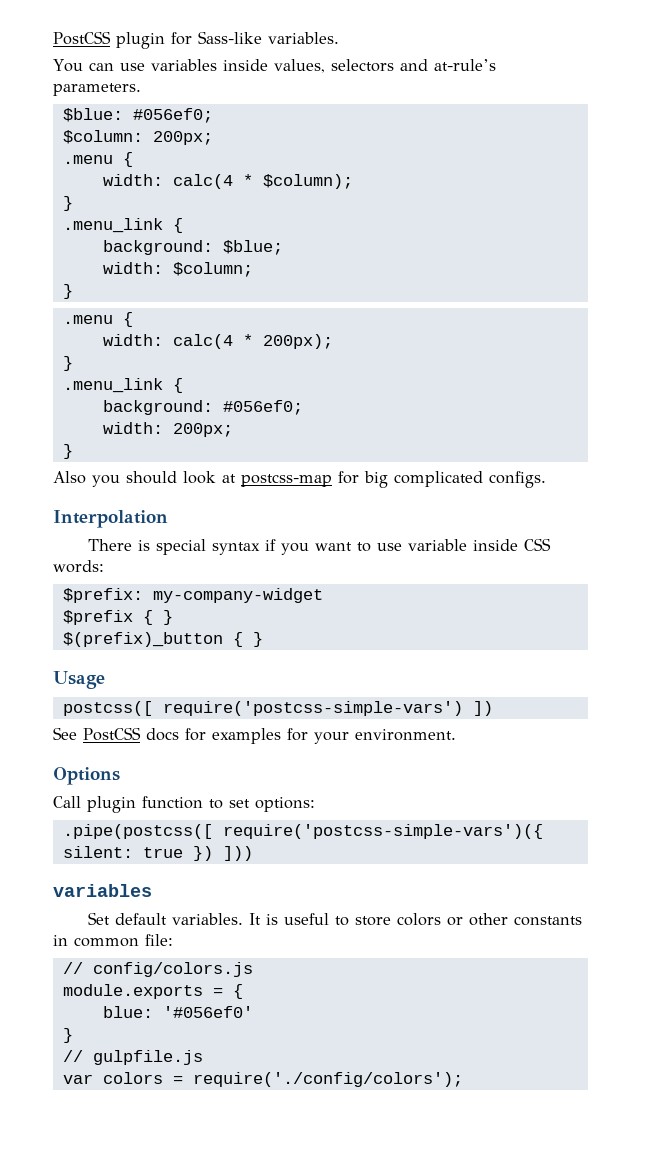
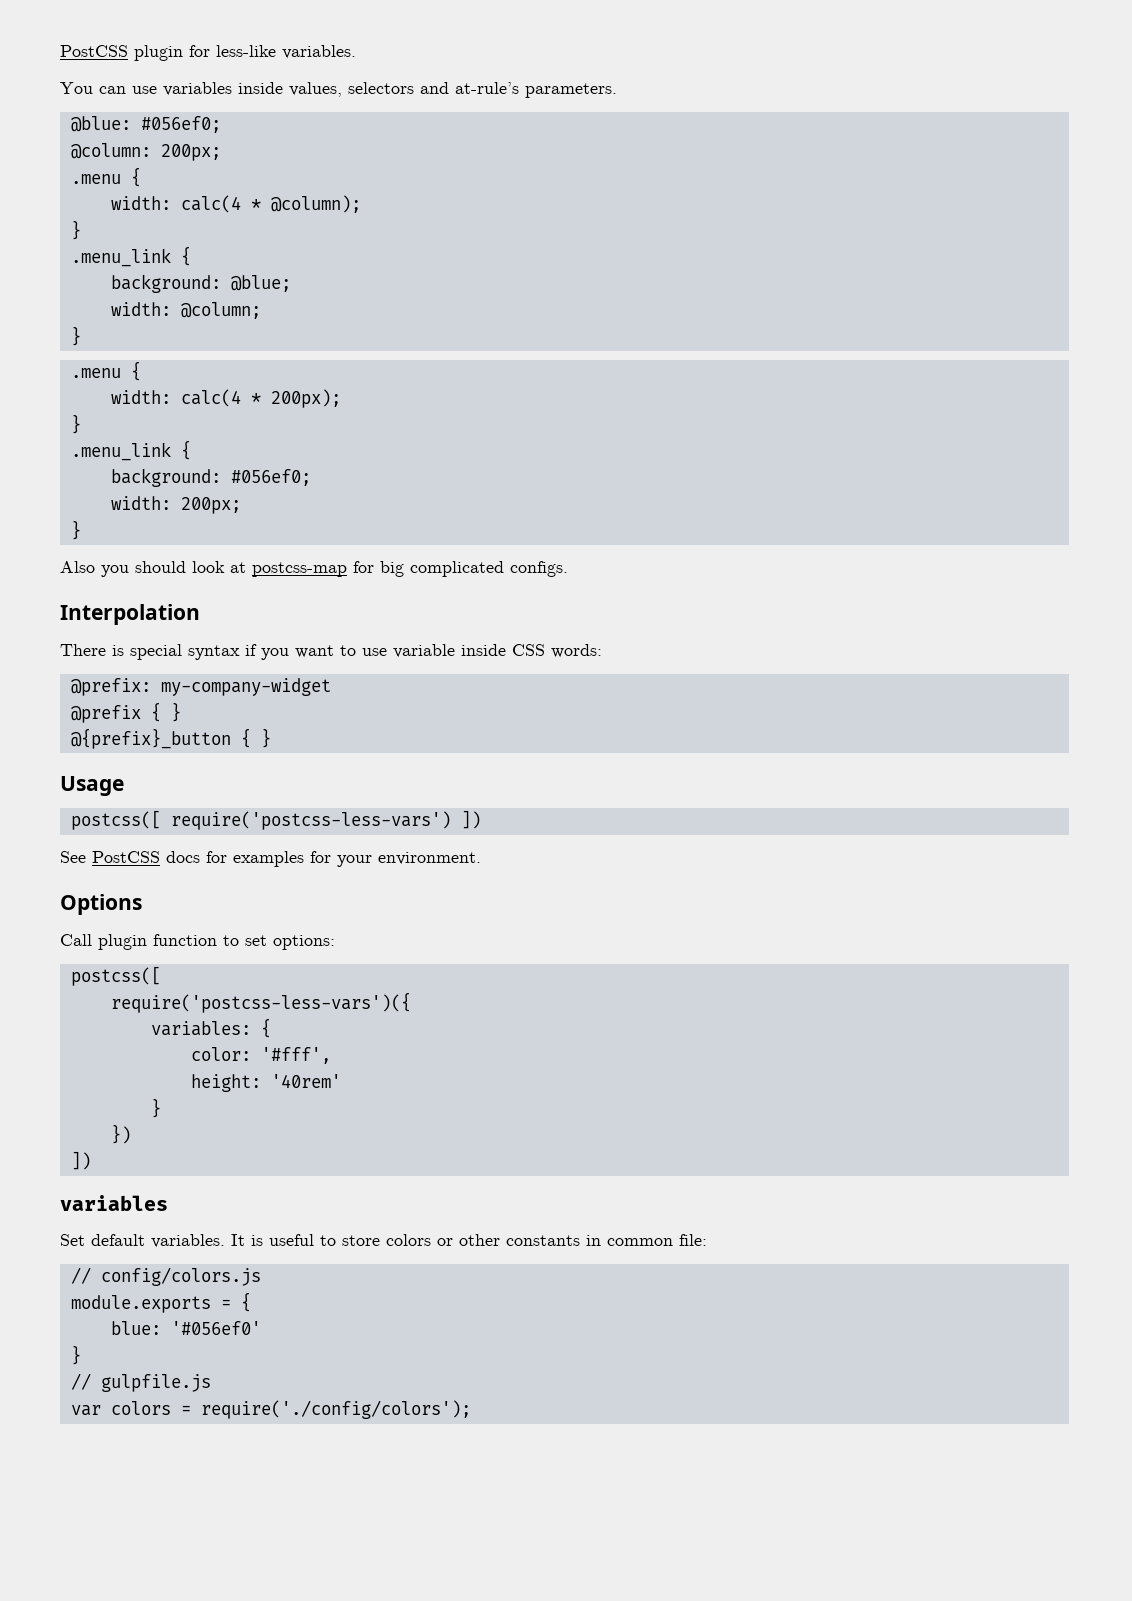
- PostCSS plugin for Sass-like variables.
+ PostCSS plugin for less-like variables.
- $blue: #056ef0;
- $column: 200px;
+ @blue: #056ef0;
+ @column: 200px;
- width: calc(4 * $column);
+ width: calc(4 * @column);
  }
  .menu_link {
- background: $blue;
- width: $column;
+ background: @blue;
+ width: @column;
- $prefix: my-company-widget
+ @prefix: my-company-widget
- $prefix { }
- $(prefix)_button { }
+ @prefix { }
+ @{prefix}_button { }
- postcss([ require('postcss-simple-vars') ])
+ postcss([ require('postcss-less-vars') ])
  Call plugin function to set options:
- .pipe(postcss([ require('postcss-simple-vars')({ silent: true }) ]))
+ postcss([
+ require('postcss-less-vars')({
+ variables: {
+ color: '#fff',
+ height: '40rem'
+ }
+ })
+ ])

